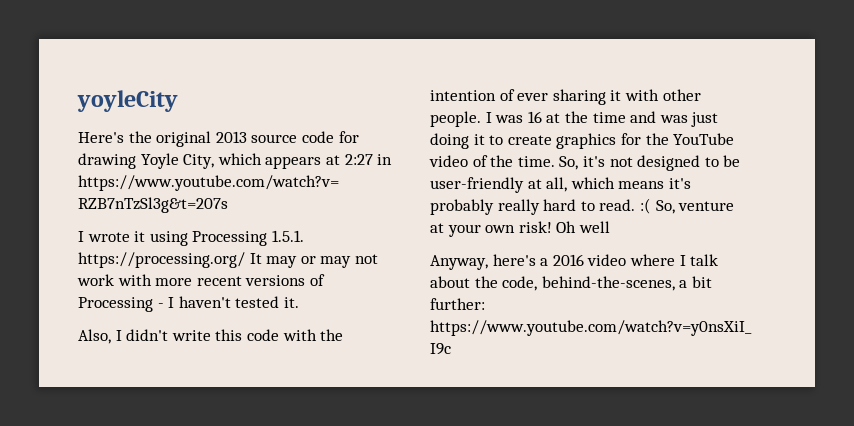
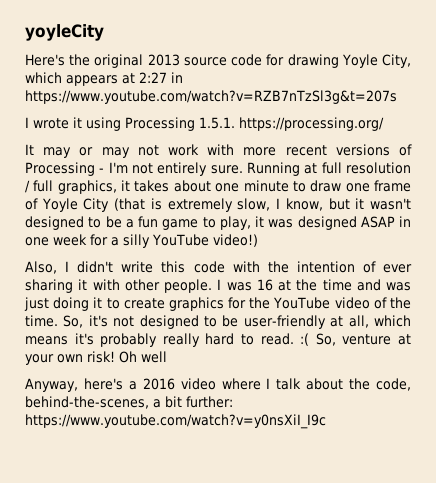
- I wrote it using Processing 1.5.1. https://processing.org/ It may or may not work with more recent versions of Processing - I haven't tested it.
+ I wrote it using Processing 1.5.1. https://processing.org/
+ It may or may not work with more recent versions of Processing - I'm not entirely sure. Running at full resolution / full graphics, it takes about one minute to draw one frame of Yoyle City (that is extremely slow, I know, but it wasn't designed to be a fun game to play, it was designed ASAP in one week for a silly YouTube video!)

